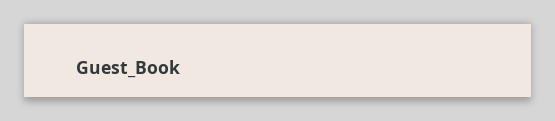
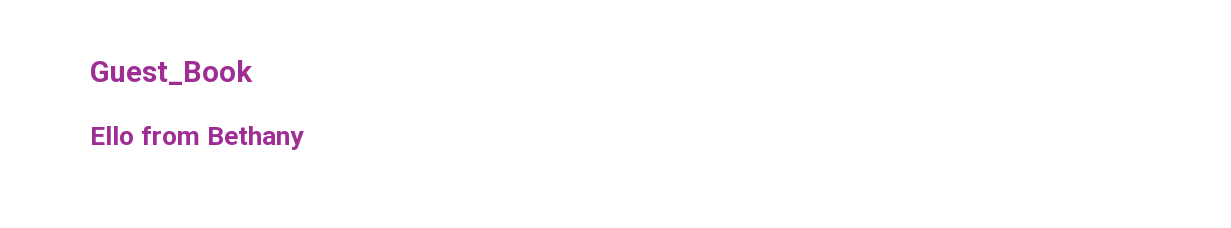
+ Ello from Bethany

